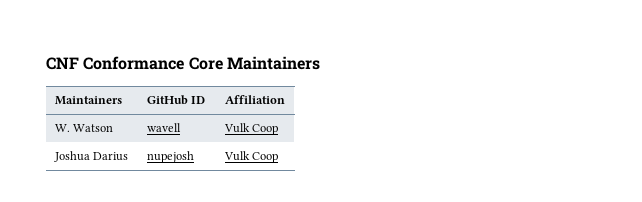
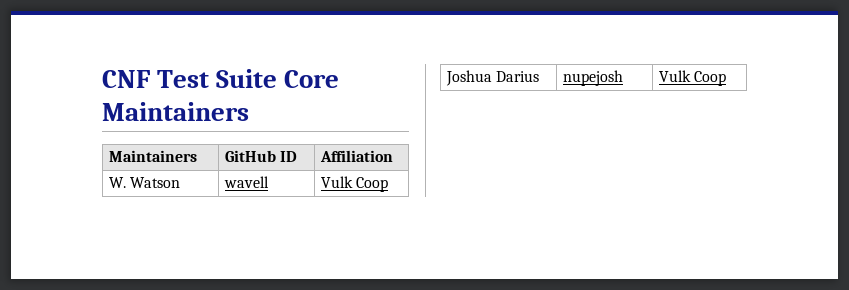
- CNF Conformance Core Maintainers
+ CNF Test Suite Core Maintainers

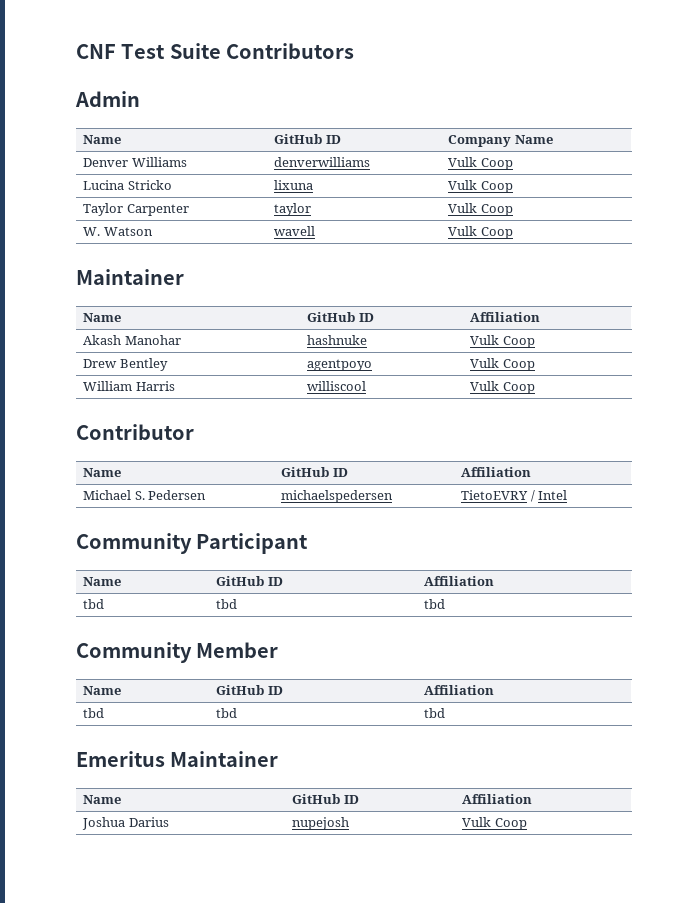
- CNF Test Suite Core Maintainers
- Maintainers | GitHub ID | Affiliation
+ CNF Test Suite Contributors
+ Admin
+ Name | GitHub ID | Company Name
+ Denver Williams | denverwilliams | Vulk Coop
+ Lucina Stricko | lixuna | Vulk Coop
+ Taylor Carpenter | taylor | Vulk Coop
  W. Watson | wavell | Vulk Coop
+ Maintainer
+ Name | GitHub ID | Affiliation
+ Akash Manohar | hashnuke | Vulk Coop
+ Drew Bentley | agentpoyo | Vulk Coop
+ William Harris | williscool | Vulk Coop
+ Contributor
+ Name | GitHub ID | Affiliation
+ Michael S. Pedersen | michaelspedersen | TietoEVRY / Intel
+ Community Participant
+ Name | GitHub ID | Affiliation
+ tbd | tbd | tbd
+ Community Member
+ Name | GitHub ID | Affiliation
+ tbd | tbd | tbd
+ Emeritus Maintainer
+ Name | GitHub ID | Affiliation

